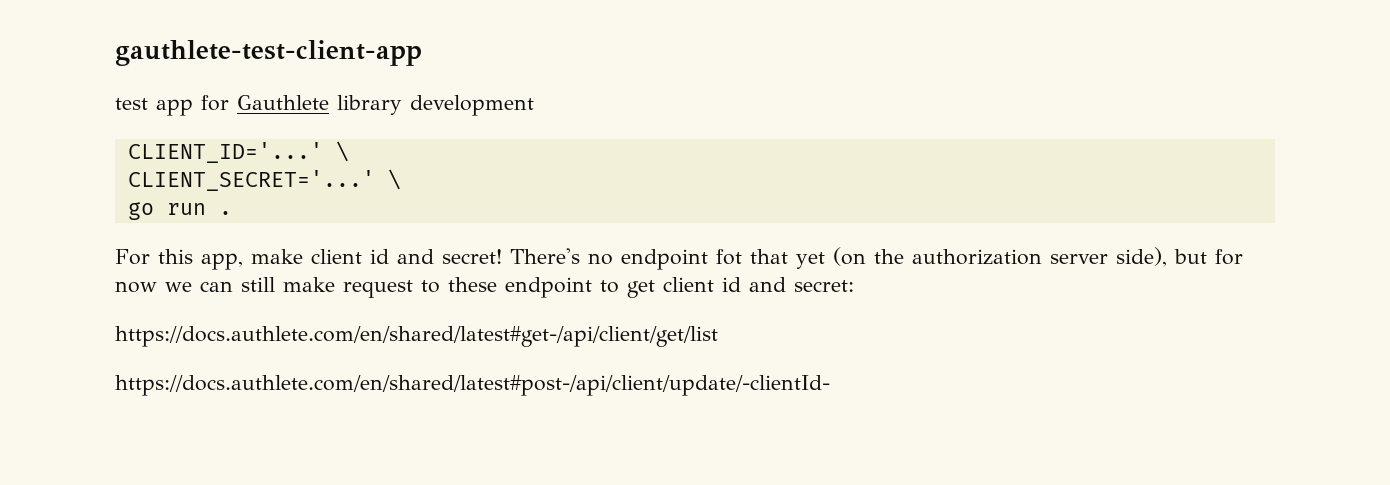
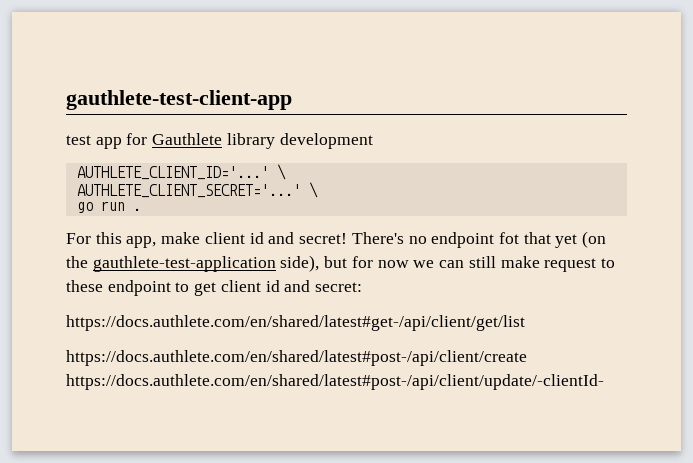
- CLIENT_ID='...' \
- CLIENT_SECRET='...'
+ AUTHLETE_CLIENT_ID='...' \
+ AUTHLETE_CLIENT_SECRET='...'
- There's no endpoint fot that yet (on the authorization server side), but for now we can still make request to these endpoint to get client id and secret:
+ There's no endpoint fot that yet (on the gauthlete-test-application side), but for now we can still make request to these endpoint to get client id and secret:
- https://docs.authlete.com/en/shared/latest#post-/api/client/update/-clientId-
+ https://docs.authlete.com/en/shared/latest#post-/api/client/create https://docs.authlete.com/en/shared/latest#post-/api/client/update/-clientId-

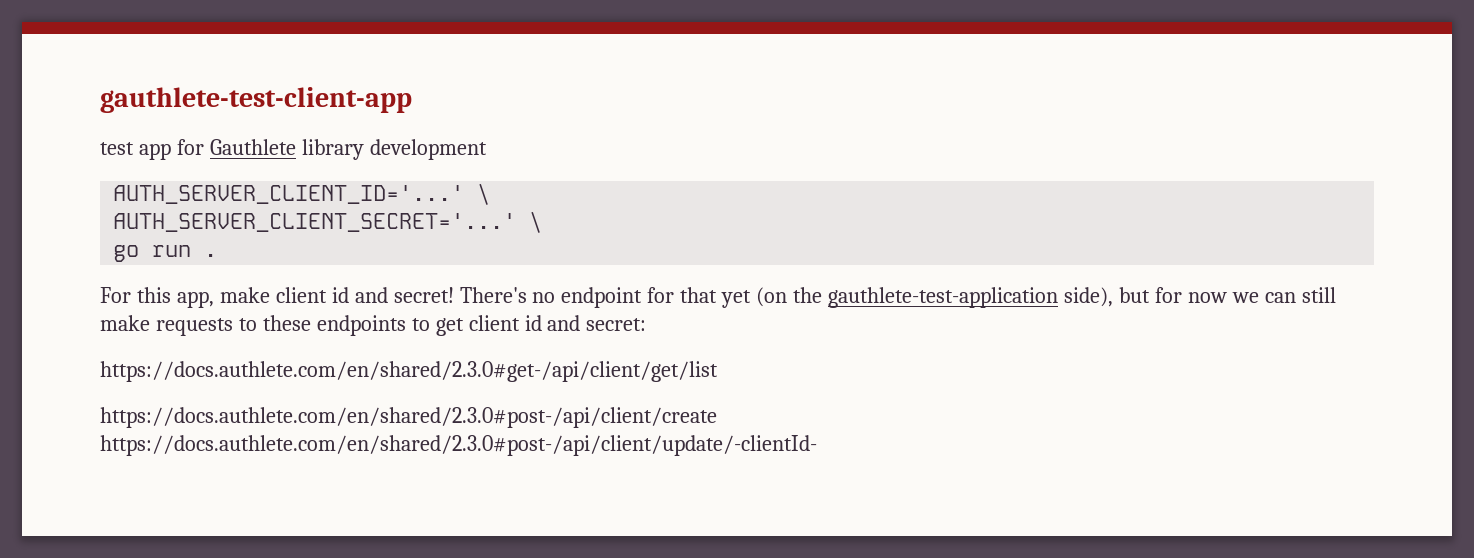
- AUTHLETE_CLIENT_ID='...' \
- AUTHLETE_CLIENT_SECRET='...'
+ AUTH_SERVER_CLIENT_ID='...' \
+ AUTH_SERVER_CLIENT_SECRET='...'
- There's no endpoint fot that yet (on the gauthlete-test-application side), but for now we can still make request to these endpoint to get client id and secret:
+ There's no endpoint for that yet (on the gauthlete-test-application side), but for now we can still make requests to these endpoints to get client id and secret:
- https://docs.authlete.com/en/shared/latest#get-/api/client/get/list
- https://docs.authlete.com/en/shared/latest#post-/api/client/create https://docs.authlete.com/en/shared/latest#post-/api/client/update/-clientId-
+ https://docs.authlete.com/en/shared/2.3.0#get-/api/client/get/list
+ https://docs.authlete.com/en/shared/2.3.0#post-/api/client/create https://docs.authlete.com/en/shared/2.3.0#post-/api/client/update/-clientId-

